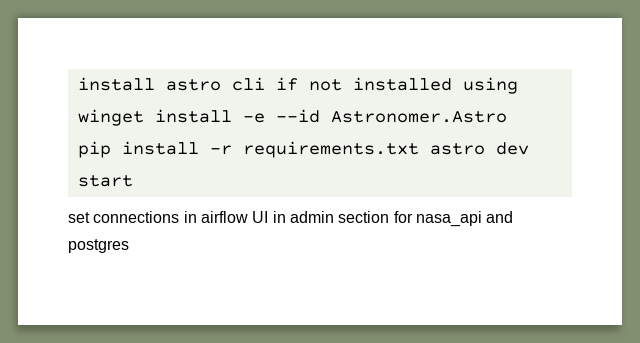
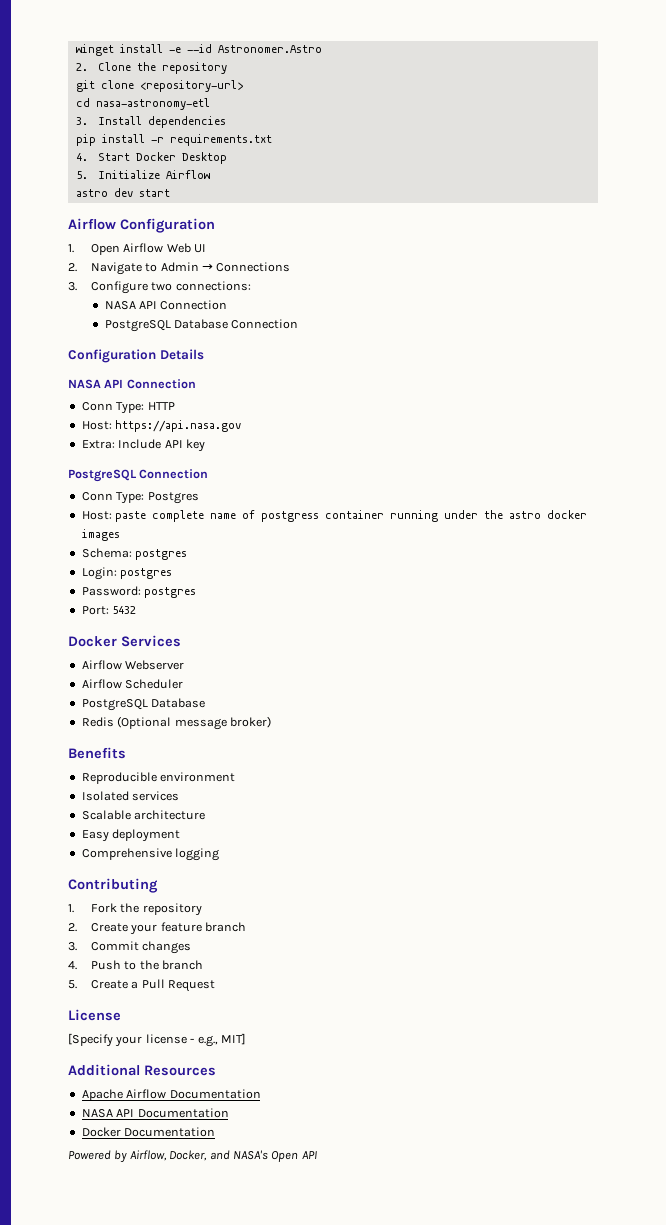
- install astro cli if not installed using winget install -e --id Astronomer.Astro
+ winget install -e --id Astronomer.Astro
- pip install -r requirements.txt astro dev start
- set connections in airflow UI in admin section for nasa_api and postgres
+ 2. Clone the repository
+ git clone <repository-url>
+ cd nasa-astronomy-etl
+ 3. Install dependencies
+ pip install -r requirements.txt
+ 4. Start Docker Desktop
+ 5. Initialize Airflow
+ astro dev start
+ Airflow Configuration
+ 1. Open Airflow Web UI
+ 2. Navigate to Admin → Connections
+ 3. Configure two connections:
+ NASA API Connection
+ PostgreSQL Database Connection
+ Configuration Details
+ NASA API Connection
+ Conn Type: HTTP
+ Host: https://api.nasa.gov
+ Extra: Include API key
+ PostgreSQL Connection
+ Conn Type: Postgres
+ Host: paste complete name of postgress container running under the astro docker images
+ Schema: postgres
+ Login: postgres
+ Password: postgres
+ Port: 5432
+ Docker Services
+ Airflow Webserver
+ Airflow Scheduler
+ PostgreSQL Database
+ Redis (Optional message broker)
+ Benefits
+ Reproducible environment
+ Isolated services
+ Scalable architecture
+ Easy deployment
+ Comprehensive logging
+ Contributing
+ 1. Fork the repository
+ 2. Create your feature branch
+ 3. Commit changes
+ 4. Push to the branch
+ 5. Create a Pull Request
+ License
+ [Specify your license - e.g., MIT]
+ Additional Resources
+ Apache Airflow Documentation
+ NASA API Documentation
+ Docker Documentation
+ Powered by Airflow, Docker, and NASA's Open API

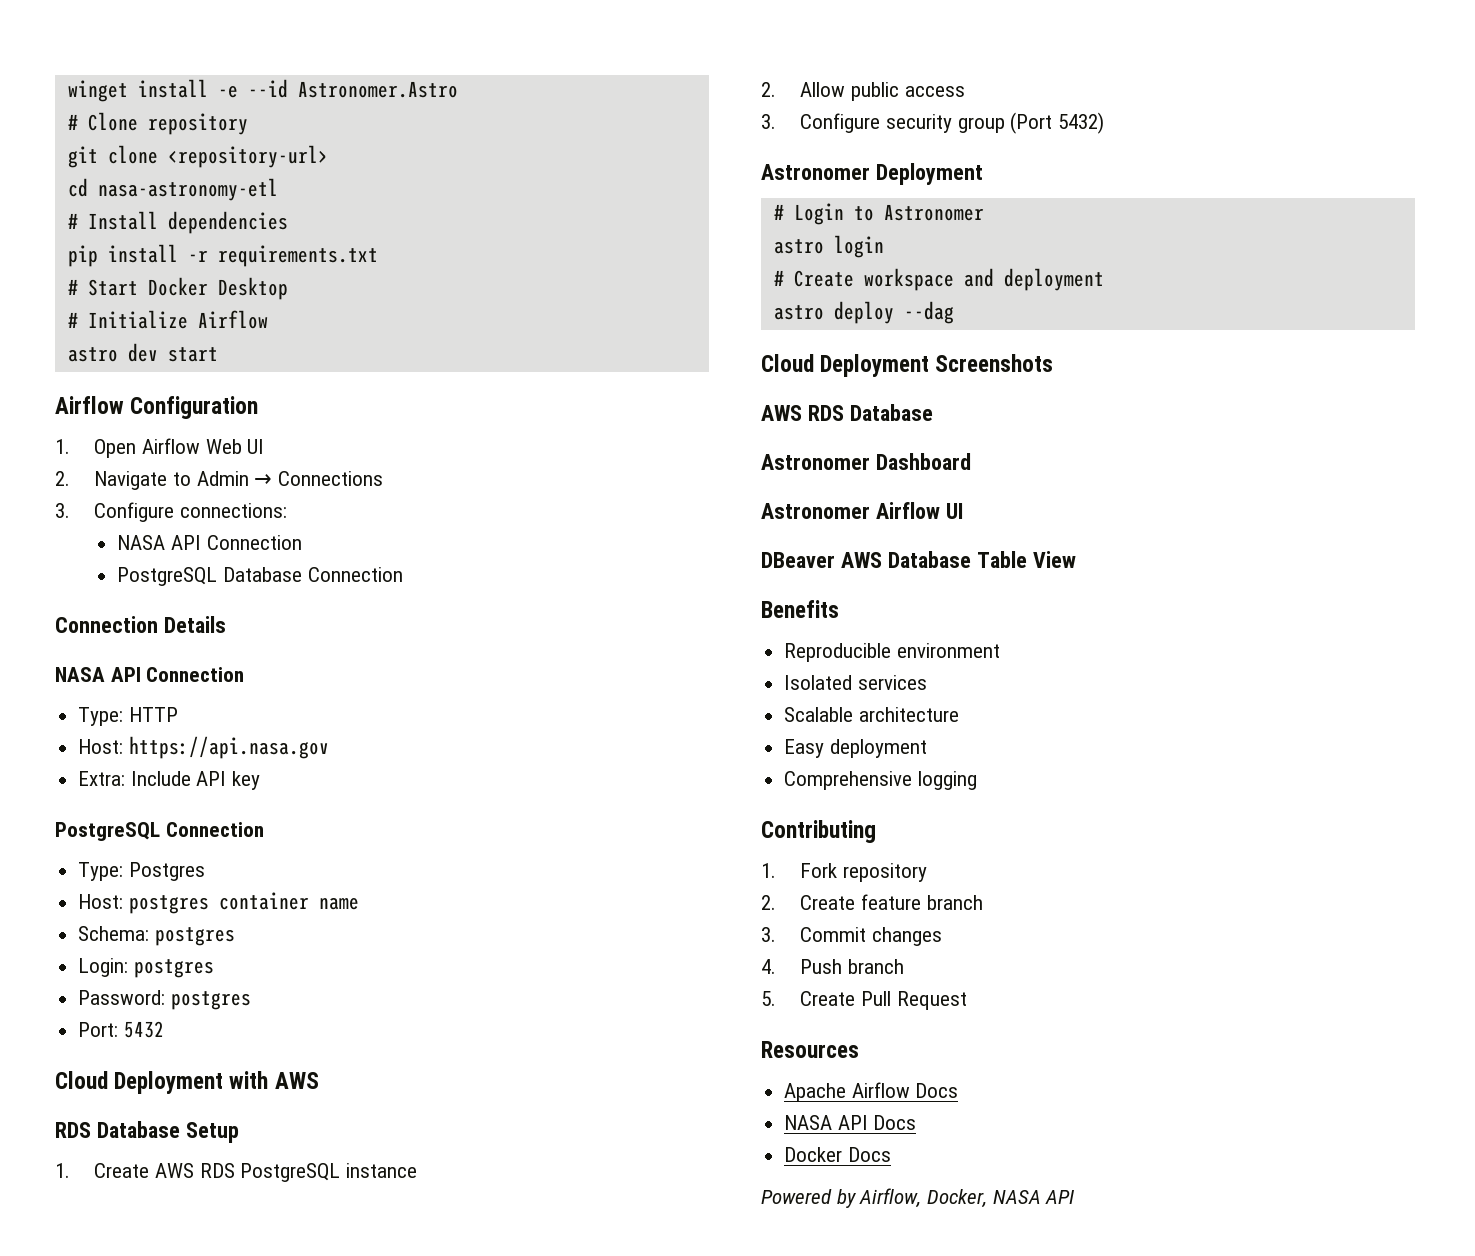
- 2. Clone the repository
+ # Clone repository
- 3. Install dependencies
+ # Install dependencies
- 4. Start Docker Desktop
+ # Start Docker Desktop
- 5. Initialize Airflow
+ # Initialize Airflow
- 3. Configure two connections:
+ 3. Configure connections:
- Configuration Details
+ Connection Details
- Conn Type: HTTP
+ Type: HTTP
- Conn Type: Postgres
+ Type: Postgres
- Host: paste complete name of postgress container running under the astro docker images
+ Host: postgres container name
- Docker Services
- Airflow Webserver
- Airflow Scheduler
- PostgreSQL Database
- Redis (Optional message broker)
+ Cloud Deployment with AWS
+ RDS Database Setup
+ 1. Create AWS RDS PostgreSQL instance
+ 2. Allow public access
+ 3. Configure security group (Port 5432)
+ Astronomer Deployment
+ # Login to Astronomer
+ astro login
+ # Create workspace and deployment
+ astro deploy --dag
+ Cloud Deployment Screenshots
+ AWS RDS Database
+ Astronomer Dashboard
+ Astronomer Airflow UI
+ DBeaver AWS Database Table View
- 1. Fork the repository
+ 1. Fork repository
- 2. Create your feature branch
+ 2. Create feature branch
- 4. Push to the branch
+ 4. Push branch
- 5. Create a Pull Request
+ 5. Create Pull Request
- License
- [Specify your license - e.g., MIT]
- Additional Resources
+ Resources
- Apache Airflow Documentation
- NASA API Documentation
- Docker Documentation
+ Apache Airflow Docs
+ NASA API Docs
+ Docker Docs
- Powered by Airflow, Docker, and NASA's Open API
+ Powered by Airflow, Docker, NASA API

